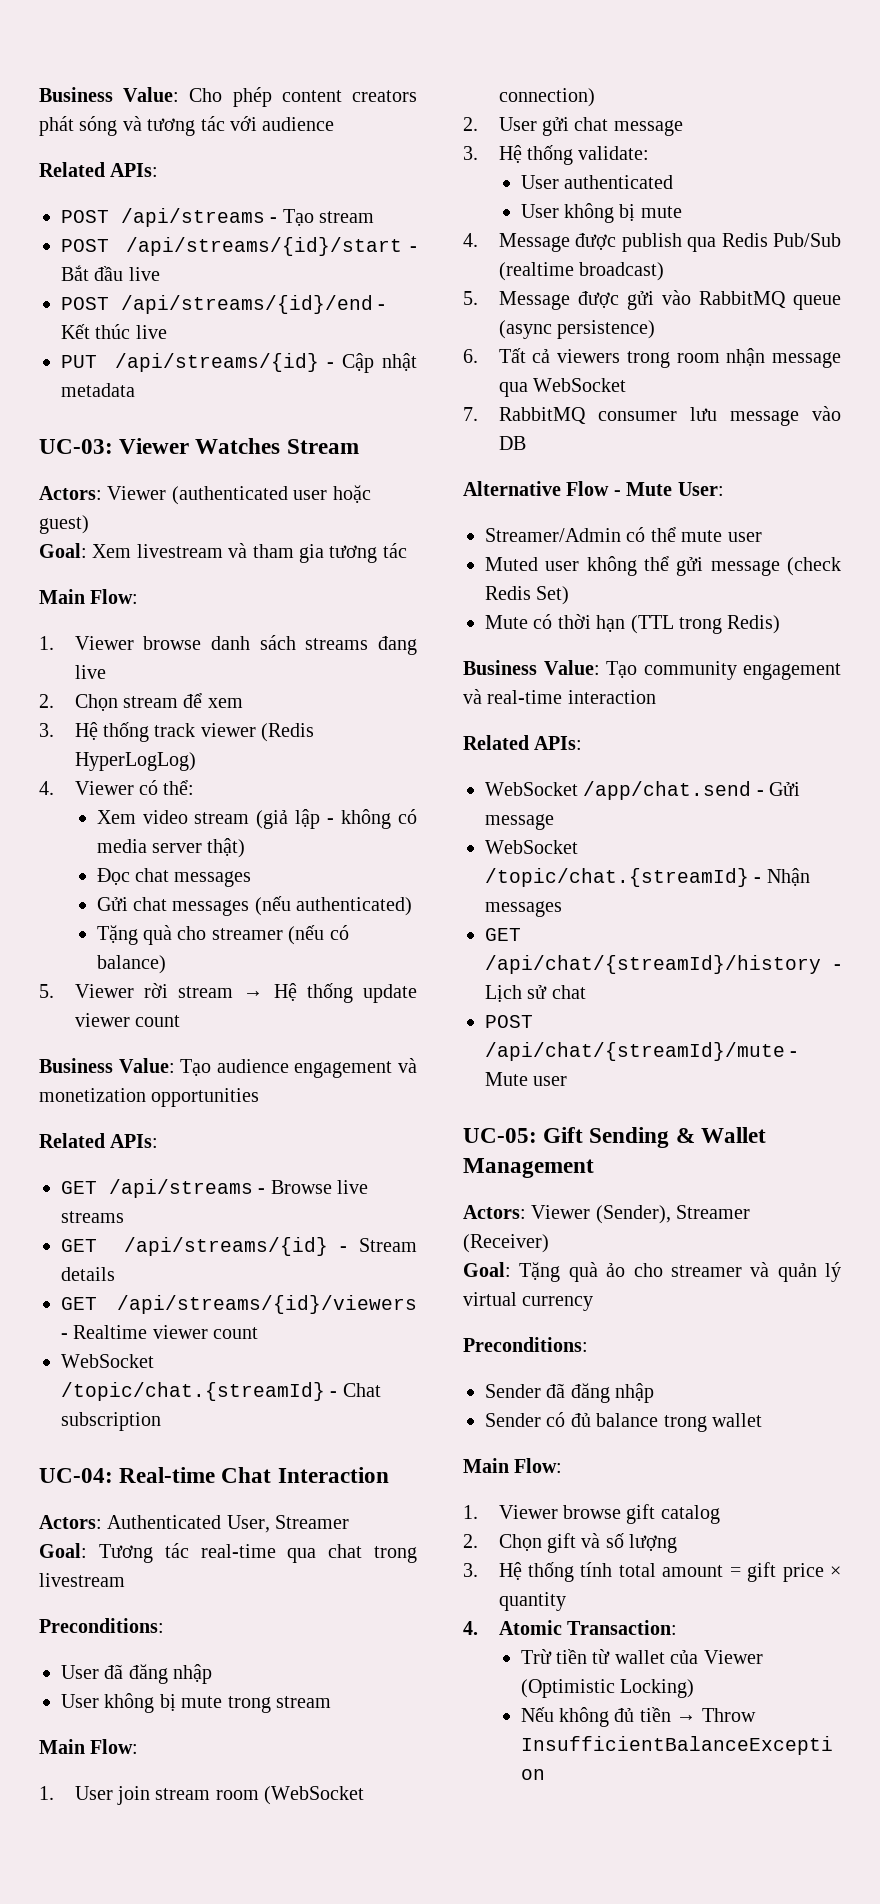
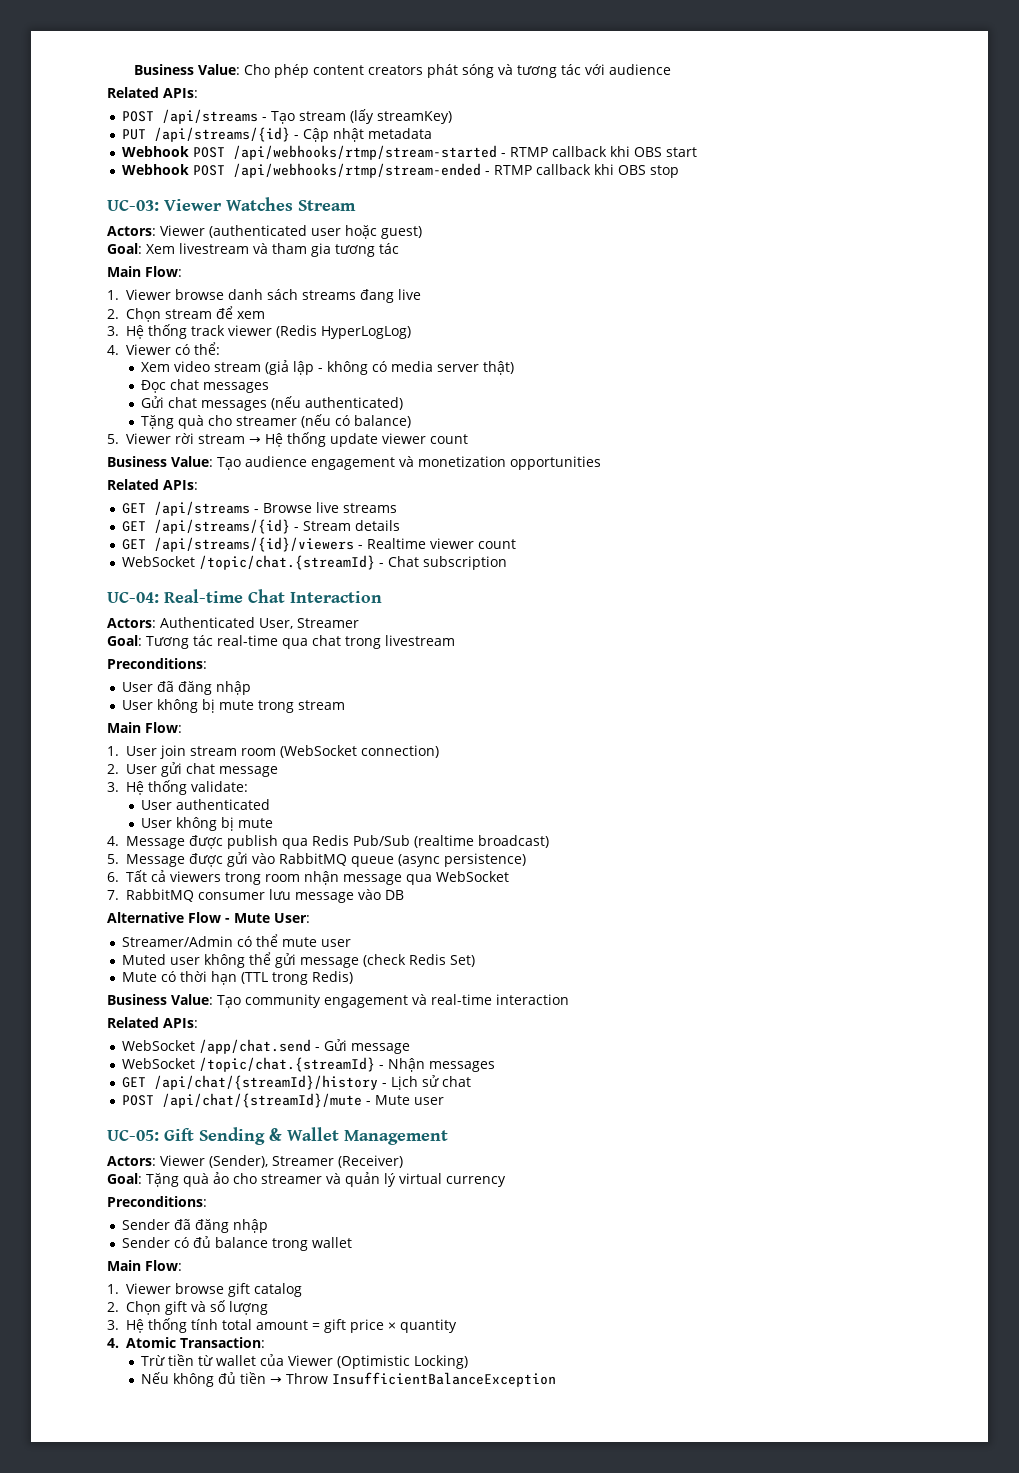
- POST /api/streams - Tạo stream
- POST /api/streams/{id}/start - Bắt đầu live
- POST /api/streams/{id}/end - Kết thúc live
+ POST /api/streams - Tạo stream (lấy streamKey)
+ Webhook POST /api/webhooks/rtmp/stream-started - RTMP callback khi OBS start
+ Webhook POST /api/webhooks/rtmp/stream-ended - RTMP callback khi OBS stop

